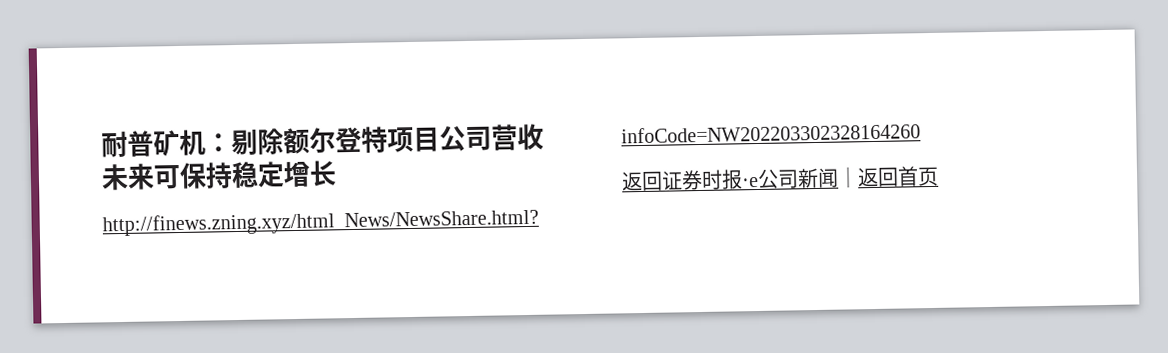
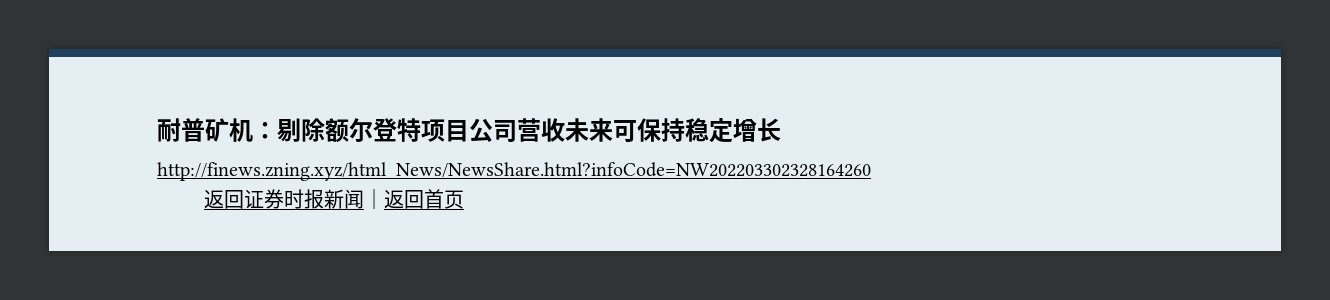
- 返回证券时报·e公司新闻｜返回首页
+ 返回证券时报新闻｜返回首页

